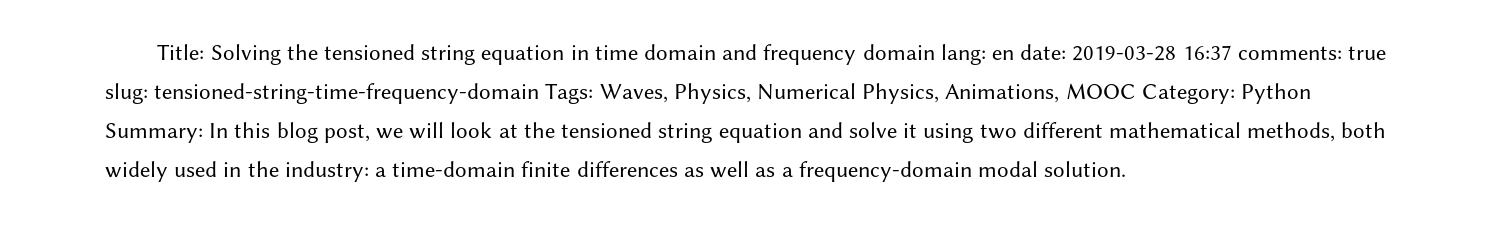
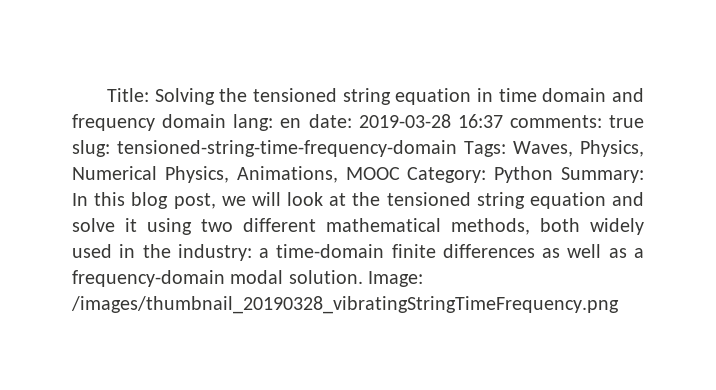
+ Image: /images/thumbnail_20190328_vibratingStringTimeFrequency.png

